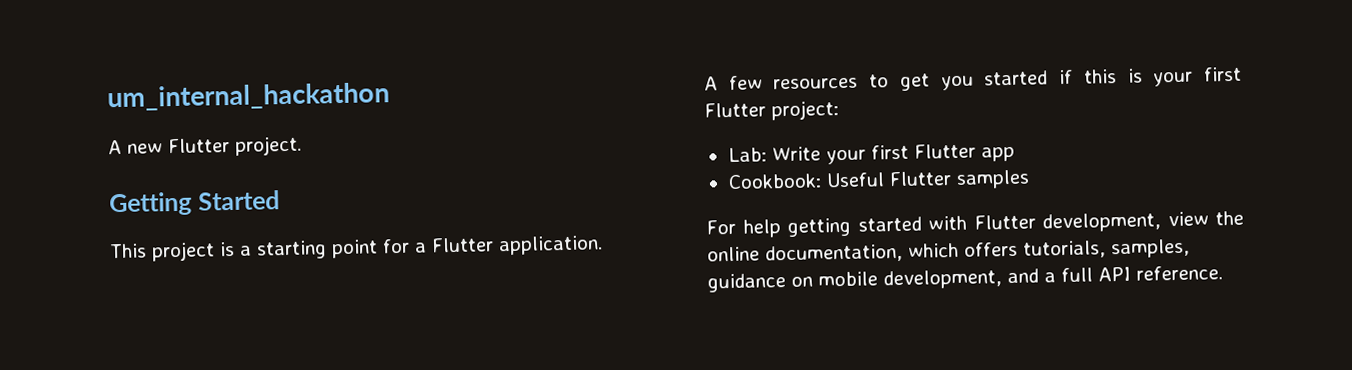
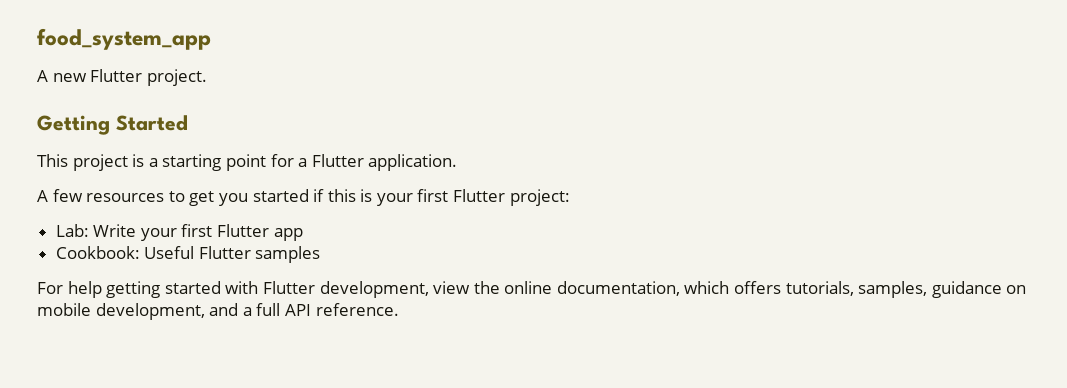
- um_internal_hackathon
+ food_system_app

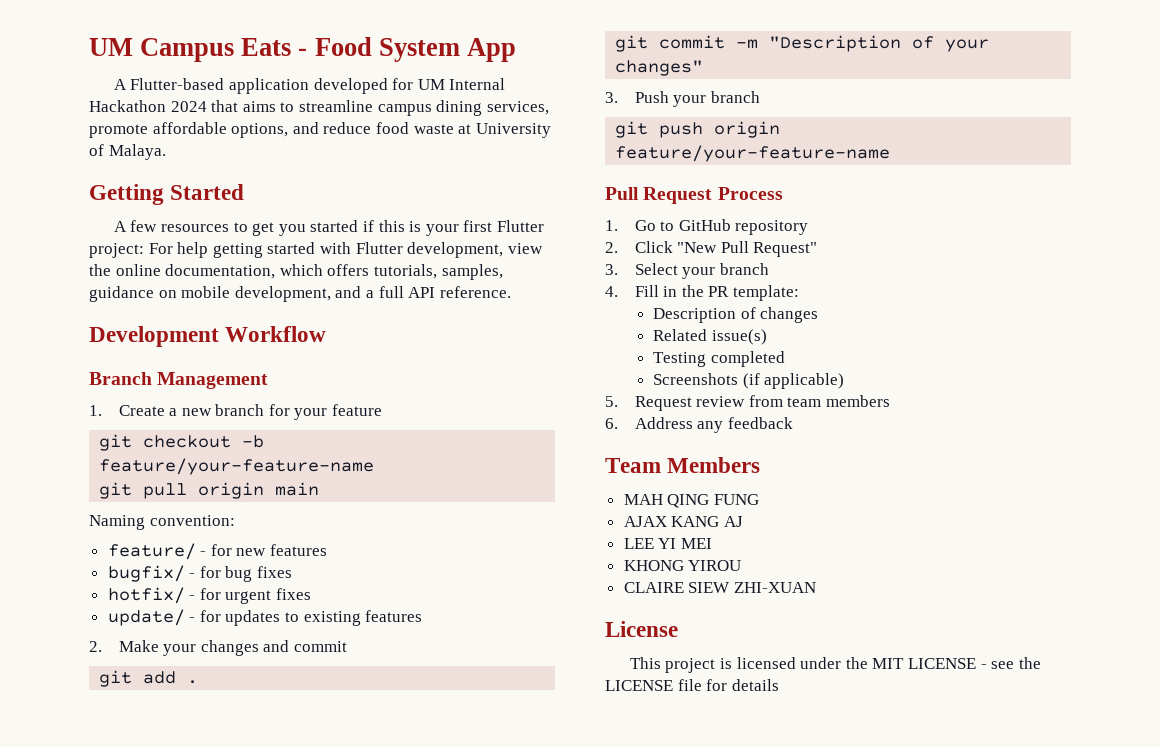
- food_system_app
- A new Flutter project.
+ UM Campus Eats - Food System App
+ A Flutter-based application developed for UM Internal Hackathon 2024 that aims to streamline campus dining services, promote affordable options, and reduce food waste at University of Malaya.
  Getting Started
- This project is a starting point for a Flutter application.
- A few resources to get you started if this is your first Flutter project:
- Lab: Write your first Flutter app
- Cookbook: Useful Flutter samples
- For help getting started with Flutter development, view the online documentation, which offers tutorials, samples, guidance on mobile development, and a full API reference.
+ A few resources to get you started if this is your first Flutter project: For help getting started with Flutter development, view the online documentation, which offers tutorials, samples, guidance on mobile development, and a full API reference.
+ Development Workflow
+ Branch Management
+ 1. Create a new branch for your feature
+ git checkout -b feature/your-feature-name
+ git pull origin main
+ Naming convention:
+ feature/ - for new features
+ bugfix/ - for bug fixes
+ hotfix/ - for urgent fixes
+ update/ - for updates to existing features
+ 2. Make your changes and commit
+ git add .
+ git commit -m "Description of your changes"
+ 3. Push your branch
+ git push origin feature/your-feature-name
+ Pull Request Process
+ 1. Go to GitHub repository
+ 2. Click "New Pull Request"
+ 3. Select your branch
+ 4. Fill in the PR template:
+ Description of changes
+ Related issue(s)
+ Testing completed
+ Screenshots (if applicable)
+ 5. Request review from team members
+ 6. Address any feedback
+ Team Members
+ MAH QING FUNG
+ AJAX KANG AJ
+ LEE YI MEI
+ KHONG YIROU
+ CLAIRE SIEW ZHI-XUAN
+ License
+ This project is licensed under the MIT LICENSE - see the LICENSE file for details

